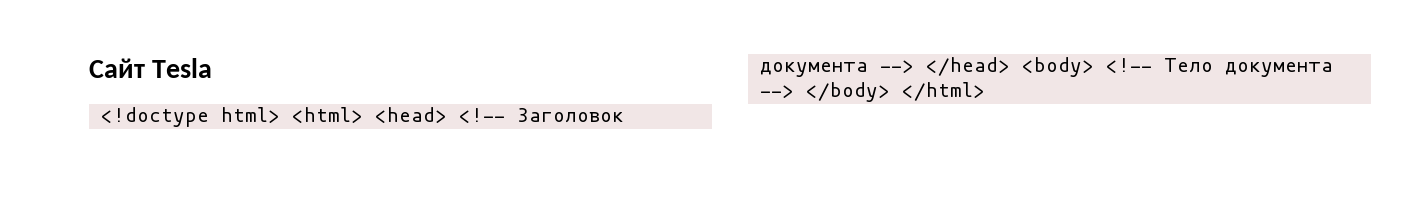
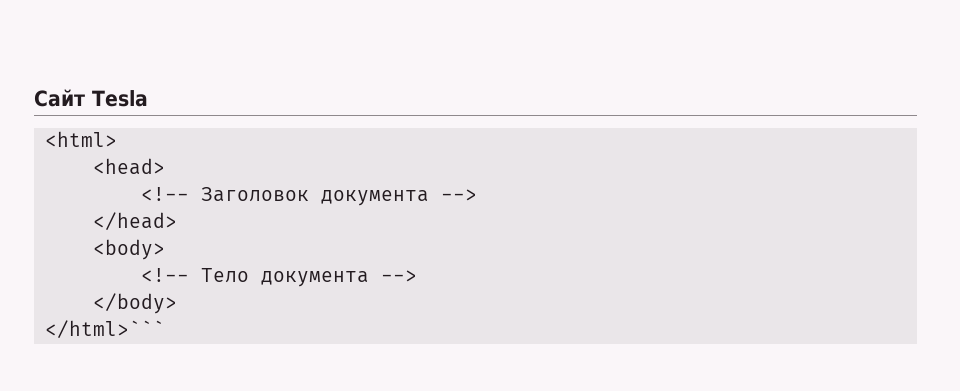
- <!doctype html> <html> <head> <!-- Заголовок документа --> </head> <body> <!-- Тело документа --> </body> </html>
+ <html>
+ <head>
+ <!-- Заголовок документа -->
+ </head>
+ <body>
+ <!-- Тело документа -->
+ </body>
+ </html>```

